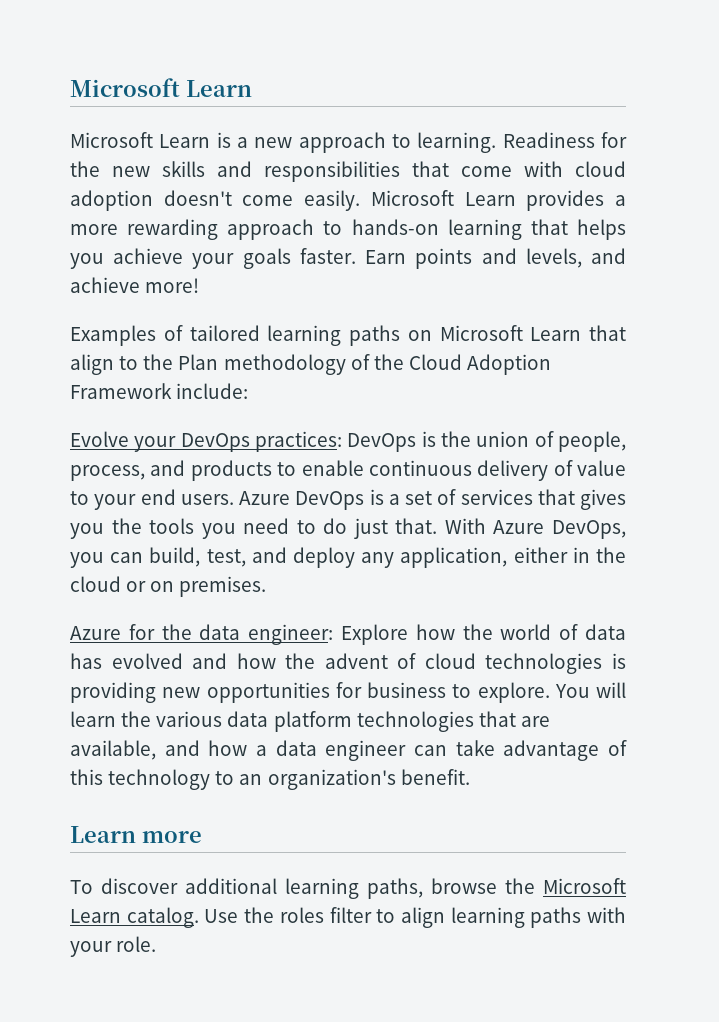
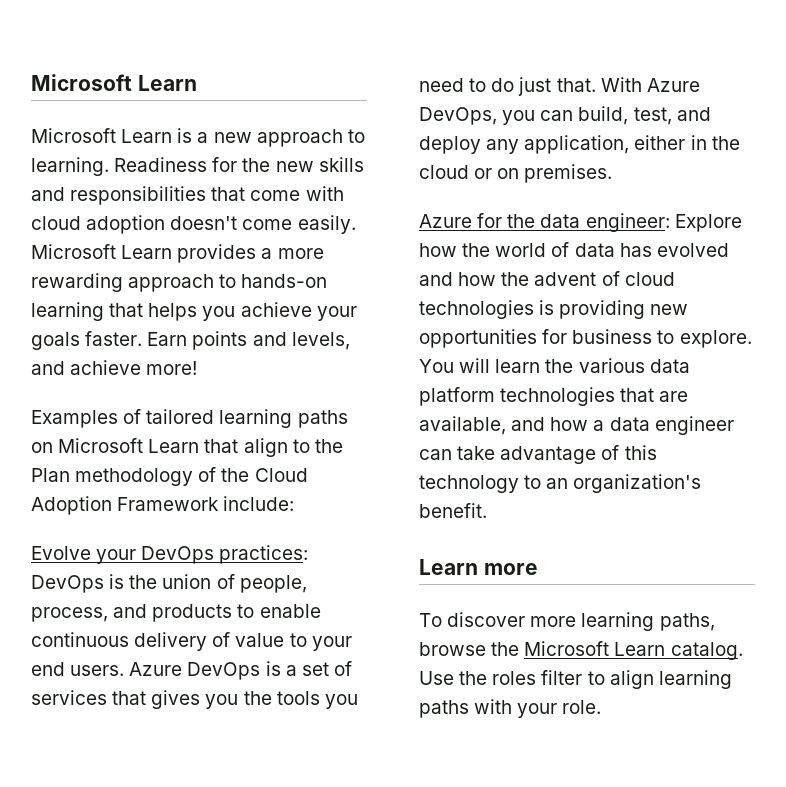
- To discover additional learning paths, browse the Microsoft Learn catalog.
+ To discover more learning paths, browse the Microsoft Learn catalog.

